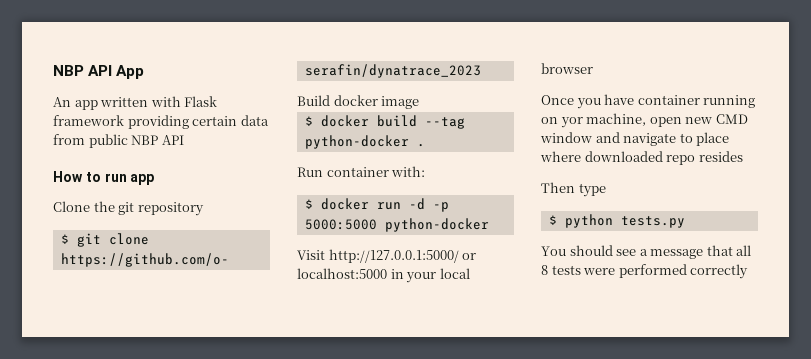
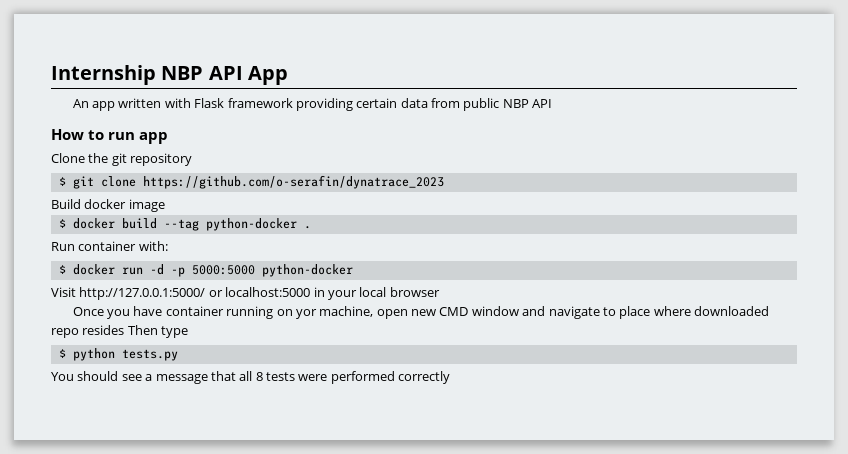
- NBP API App
+ Internship NBP API App
- Once you have container running on yor machine, open new CMD window and navigate to place where downloaded repo resides
- Then type
+ Once you have container running on yor machine, open new CMD window and navigate to place where downloaded repo resides Then type

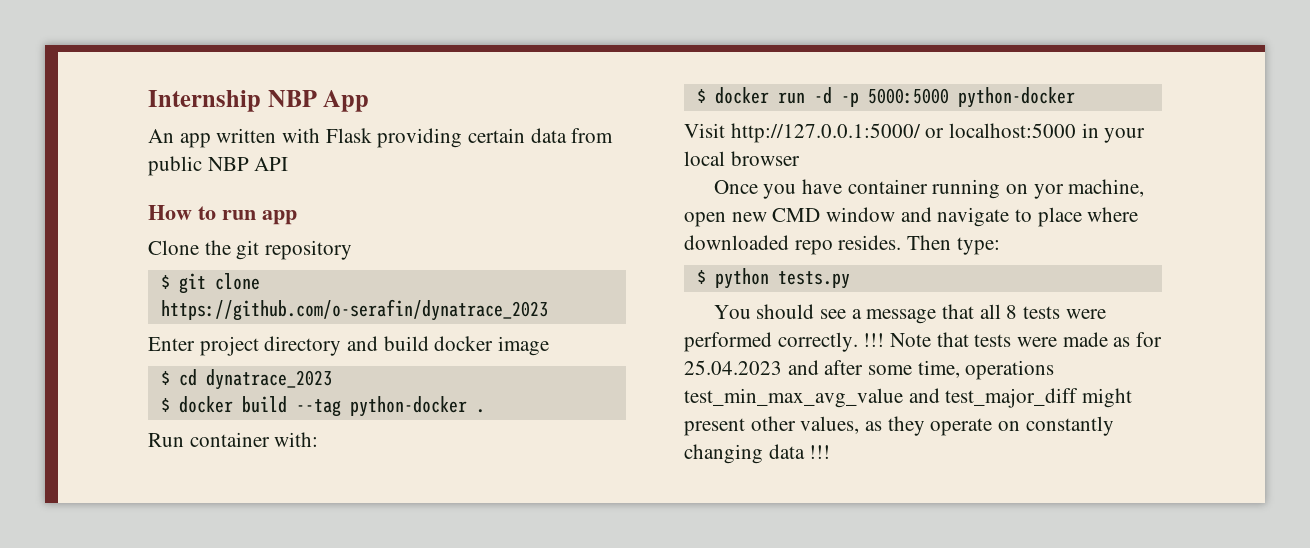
- Internship NBP API App
+ Internship NBP App
- An app written with Flask framework providing certain data from public NBP API
+ An app written with Flask providing certain data from public NBP API
- Build docker image
+ Enter project directory and build docker image
+ $ cd dynatrace_2023
- Once you have container running on yor machine, open new CMD window and navigate to place where downloaded repo resides Then type
+ Once you have container running on yor machine, open new CMD window and navigate to place where downloaded repo resides. Then type:
- You should see a message that all 8 tests were performed correctly
+ You should see a message that all 8 tests were performed correctly. !!! Note that tests were made as for 25.04.2023 and after some time, operations test_min_max_avg_value and test_major_diff might present other values, as they operate on constantly changing data !!!

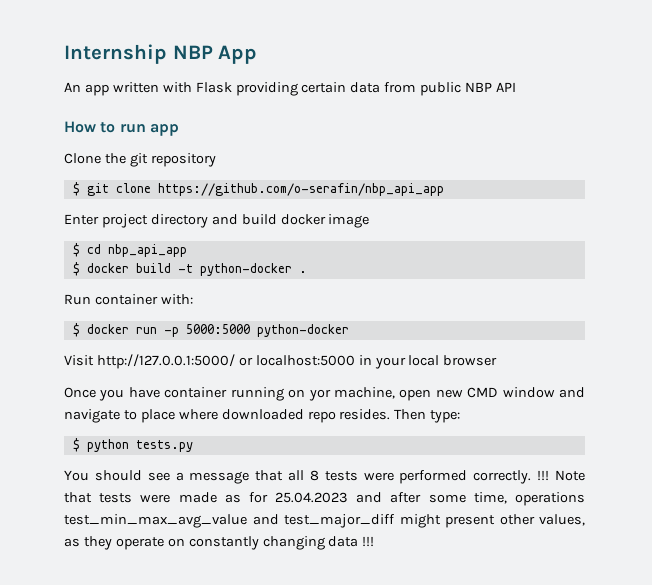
- $ git clone https://github.com/o-serafin/dynatrace_2023
+ $ git clone https://github.com/o-serafin/nbp_api_app
- $ cd dynatrace_2023
+ $ cd nbp_api_app
- $ docker build --tag python-docker .
+ $ docker build -t python-docker .
- $ docker run -d -p 5000:5000 python-docker
+ $ docker run -p 5000:5000 python-docker

